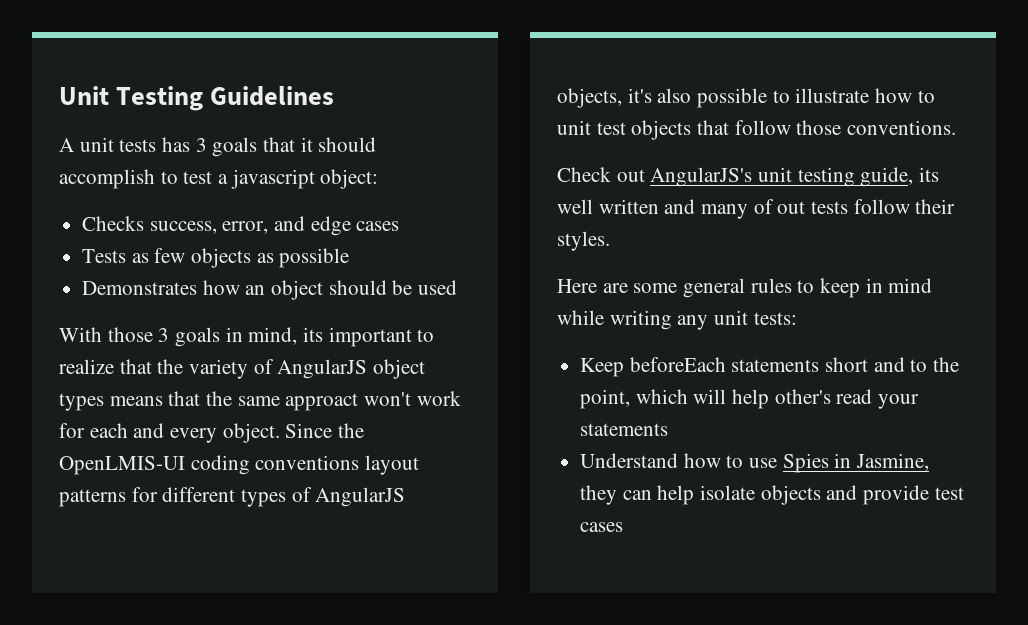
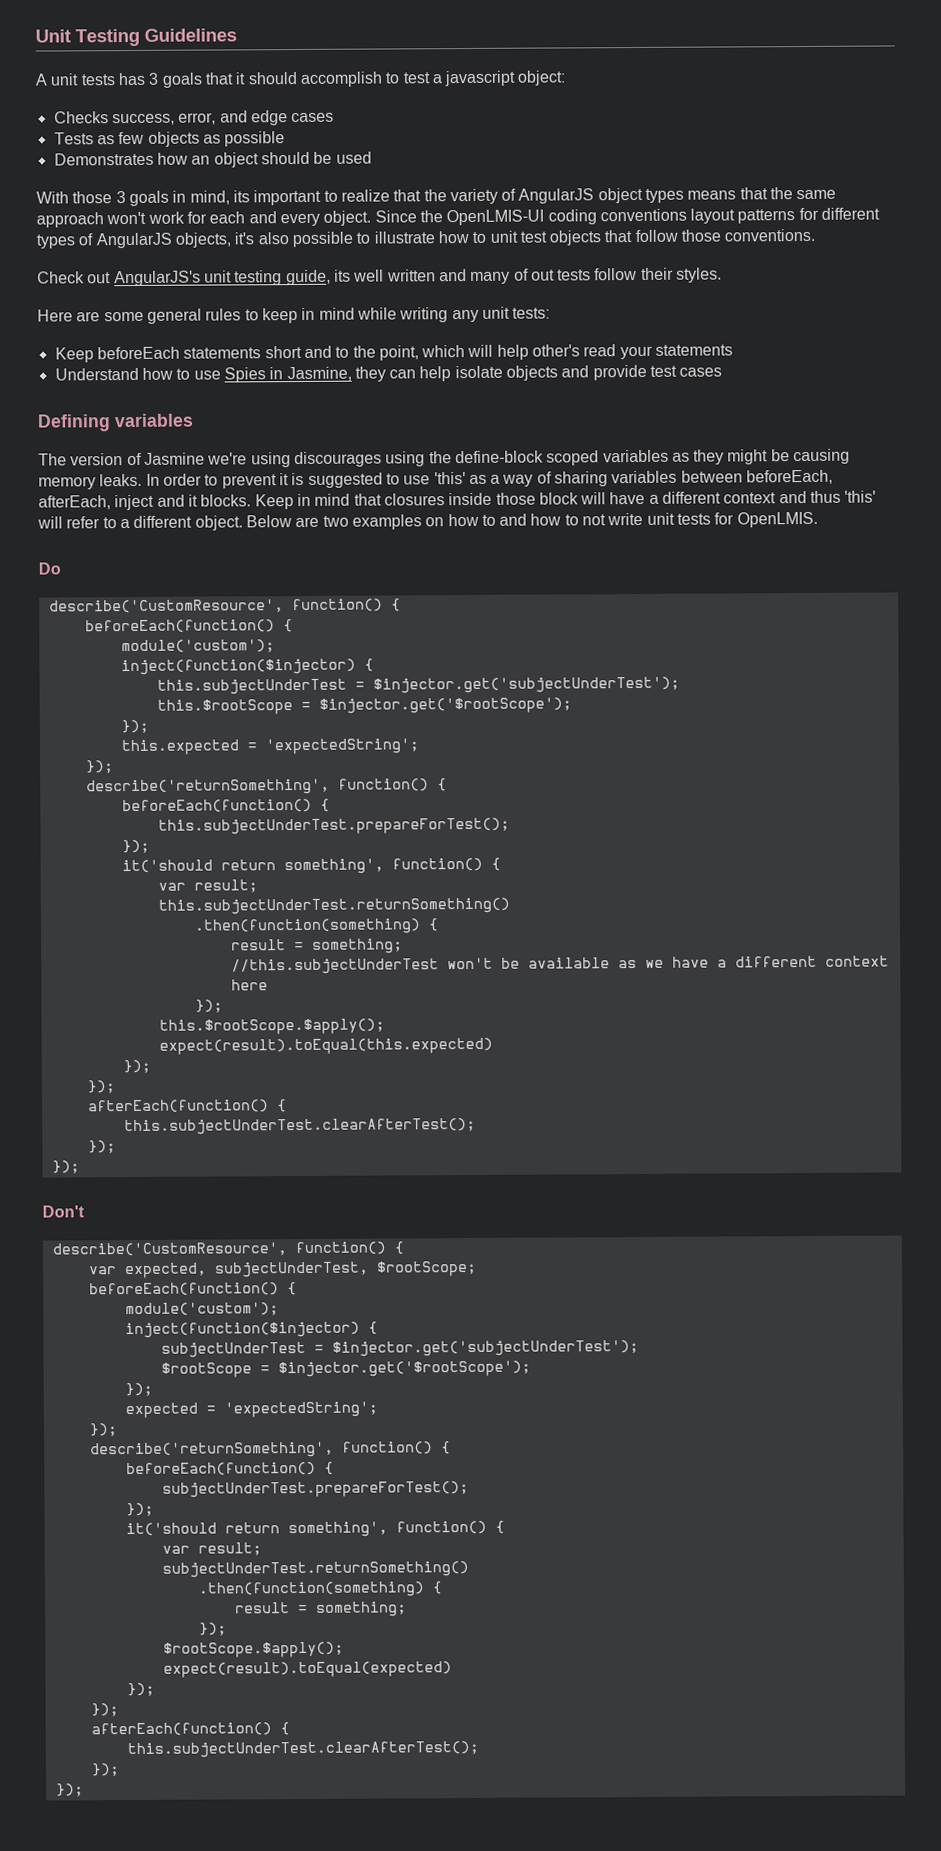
- With those 3 goals in mind, its important to realize that the variety of AngularJS object types means that the same approact won't work for each and every object.
+ With those 3 goals in mind, its important to realize that the variety of AngularJS object types means that the same approach won't work for each and every object.
+ Defining variables
+ The version of Jasmine we're using discourages using the define-block scoped variables as they might be causing memory leaks. In order to prevent it is suggested to use 'this' as a way of sharing variables between beforeEach, afterEach, inject and it blocks. Keep in mind that closures inside those block will have a different context and thus 'this' will refer to a different object. Below are two examples on how to and how to not write unit tests for OpenLMIS.
+ Do
+ describe('CustomResource', function() {
+ beforeEach(function() {
+ module('custom');
+ inject(function($injector) {
+ this.subjectUnderTest = $injector.get('subjectUnderTest');
+ this.$rootScope = $injector.get('$rootScope');
+ });
+ this.expected = 'expectedString';
+ });
+ describe('returnSomething', function() {
+ beforeEach(function() {
+ this.subjectUnderTest.prepareForTest();
+ });
+ it('should return something', function() {
+ var result;
+ this.subjectUnderTest.returnSomething()
+ .then(function(something) {
+ result = something;
+ //this.subjectUnderTest won't be available as we have a different context here
+ });
+ this.$rootScope.$apply();
+ expect(result).toEqual(this.expected)
+ });
+ });
+ afterEach(function() {
+ this.subjectUnderTest.clearAfterTest();
+ });
+ });
+ Don't
+ describe('CustomResource', function() {
+ var expected, subjectUnderTest, $rootScope;
+ beforeEach(function() {
+ module('custom');
+ inject(function($injector) {
+ subjectUnderTest = $injector.get('subjectUnderTest');
+ $rootScope = $injector.get('$rootScope');
+ });
+ expected = 'expectedString';
+ });
+ describe('returnSomething', function() {
+ beforeEach(function() {
+ subjectUnderTest.prepareForTest();
+ });
+ it('should return something', function() {
+ var result;
+ subjectUnderTest.returnSomething()
+ .then(function(something) {
+ result = something;
+ });
+ $rootScope.$apply();
+ expect(result).toEqual(expected)
+ });
+ });
+ afterEach(function() {
+ this.subjectUnderTest.clearAfterTest();
+ });
+ });

